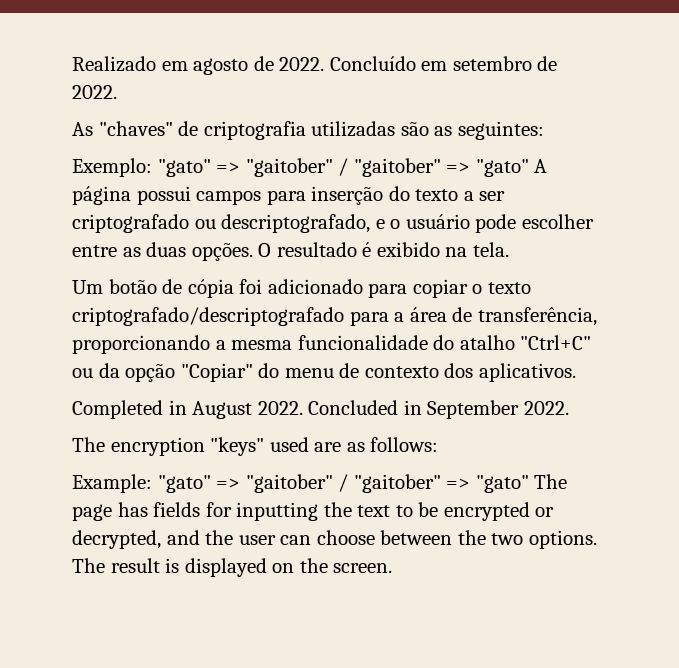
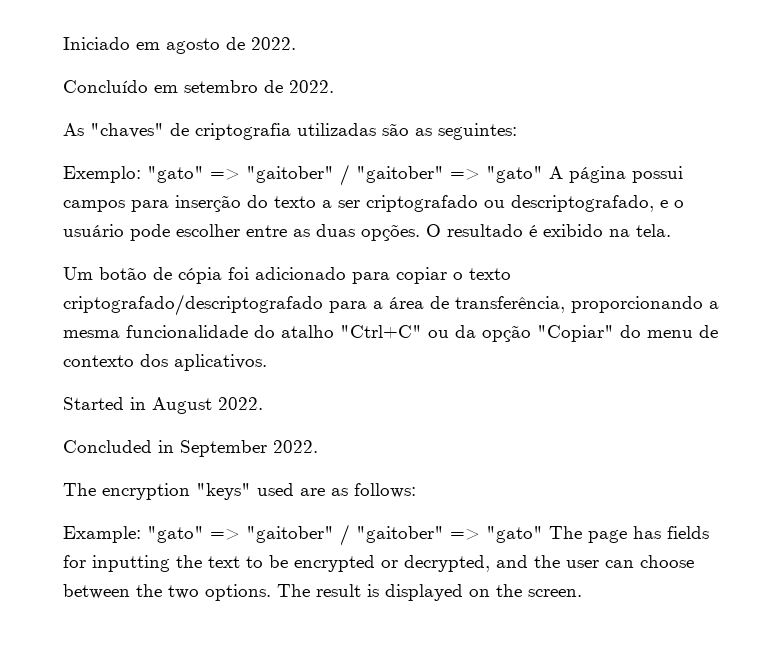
- Realizado em agosto de 2022. Concluído em setembro de 2022.
+ Iniciado em agosto de 2022.
+ Concluído em setembro de 2022.
- Completed in August 2022. Concluded in September 2022.
+ Started in August 2022.
+ Concluded in September 2022.

